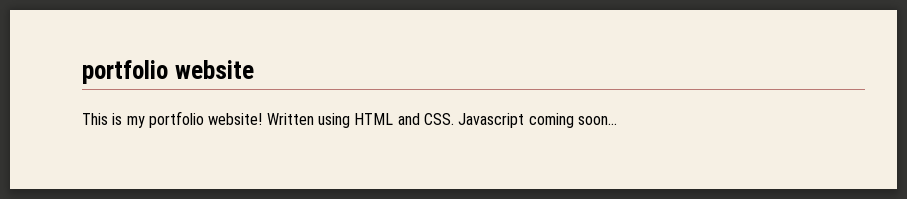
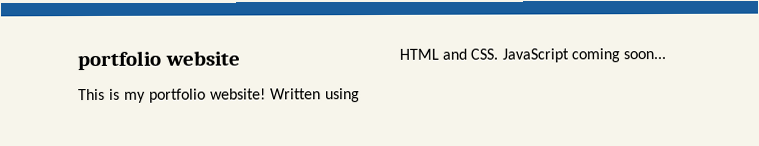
- Written using HTML and CSS. Javascript coming soon...
+ Written using HTML and CSS. JavaScript coming soon...

